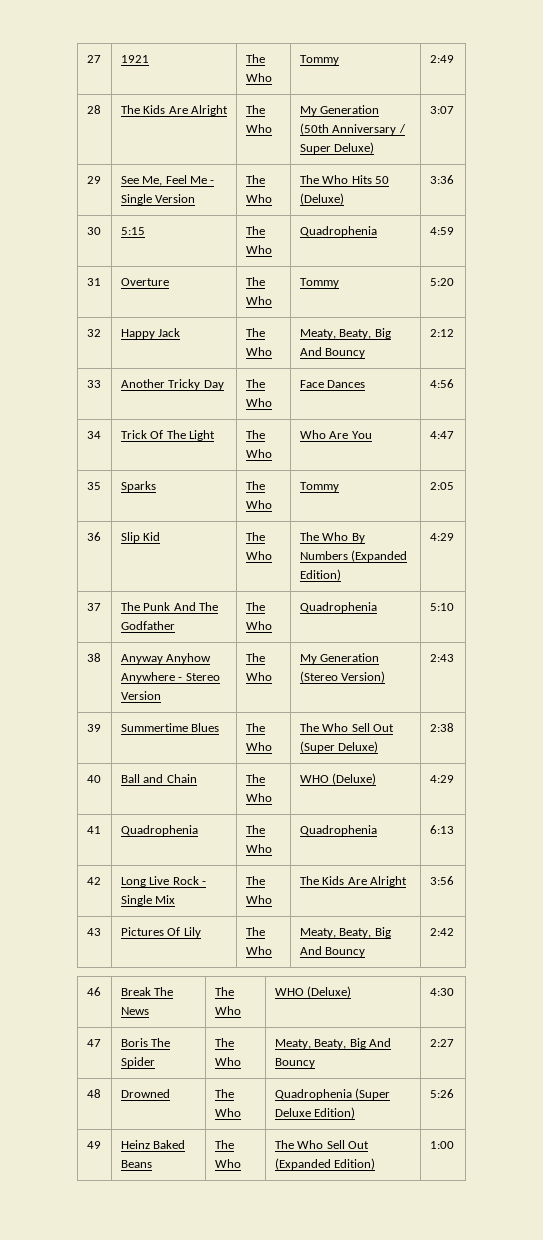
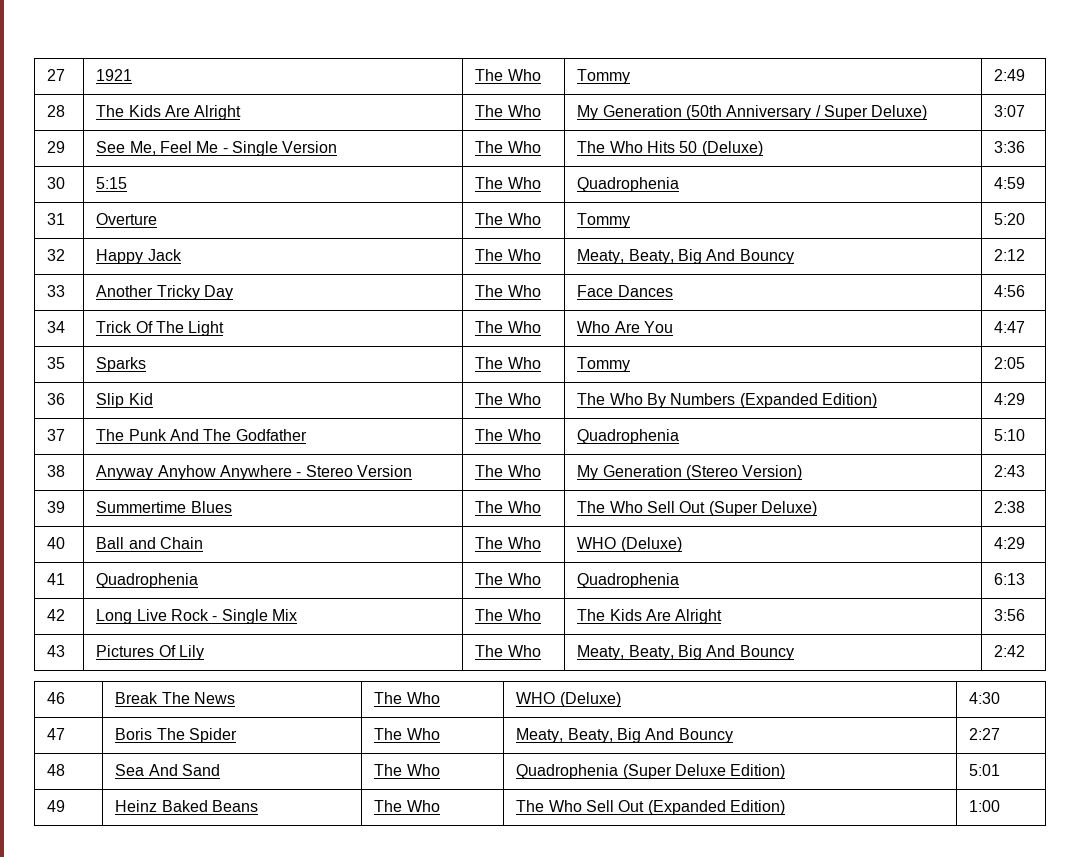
- 48 | Drowned | The Who | Quadrophenia (Super Deluxe Edition) | 5:26
+ 48 | Sea And Sand | The Who | Quadrophenia (Super Deluxe Edition) | 5:01

